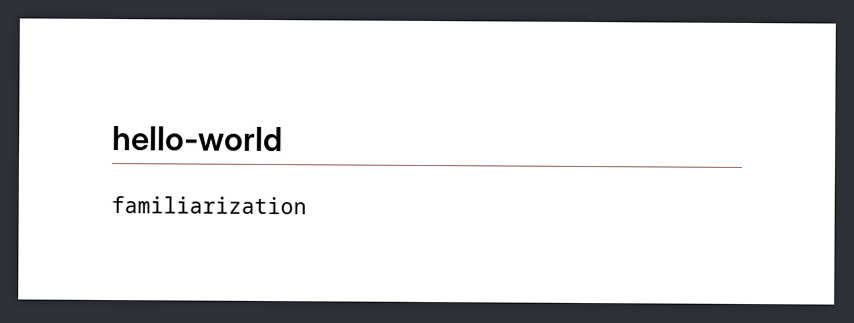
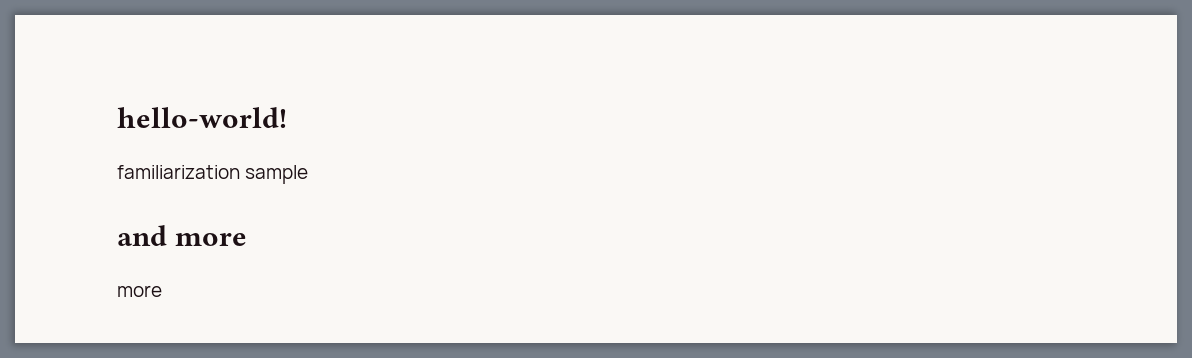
- hello-world
+ hello-world!
- familiarization
+ familiarization sample
+ and more
+ more

